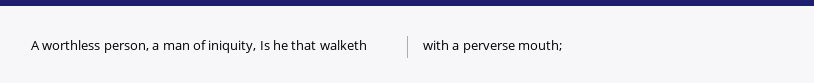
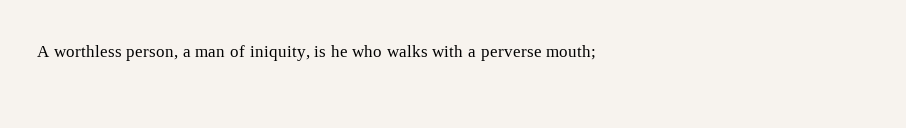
- A worthless person, a man of iniquity, Is he that walketh with a perverse mouth;
+ A worthless person, a man of iniquity, is he who walks with a perverse mouth;

